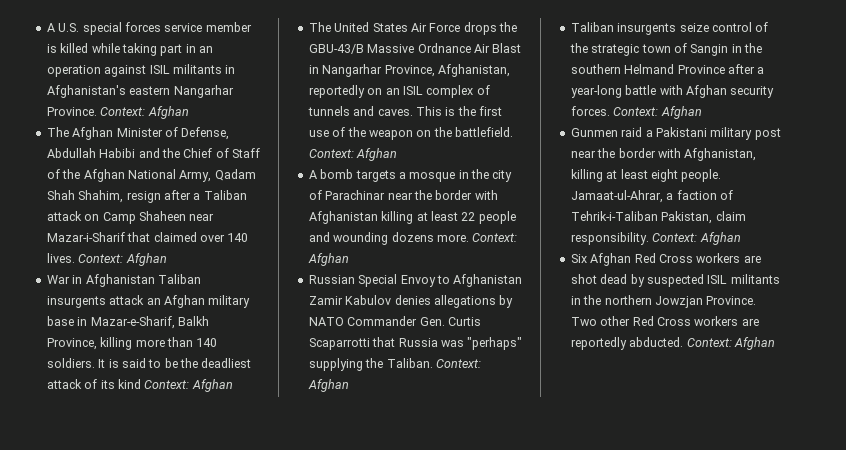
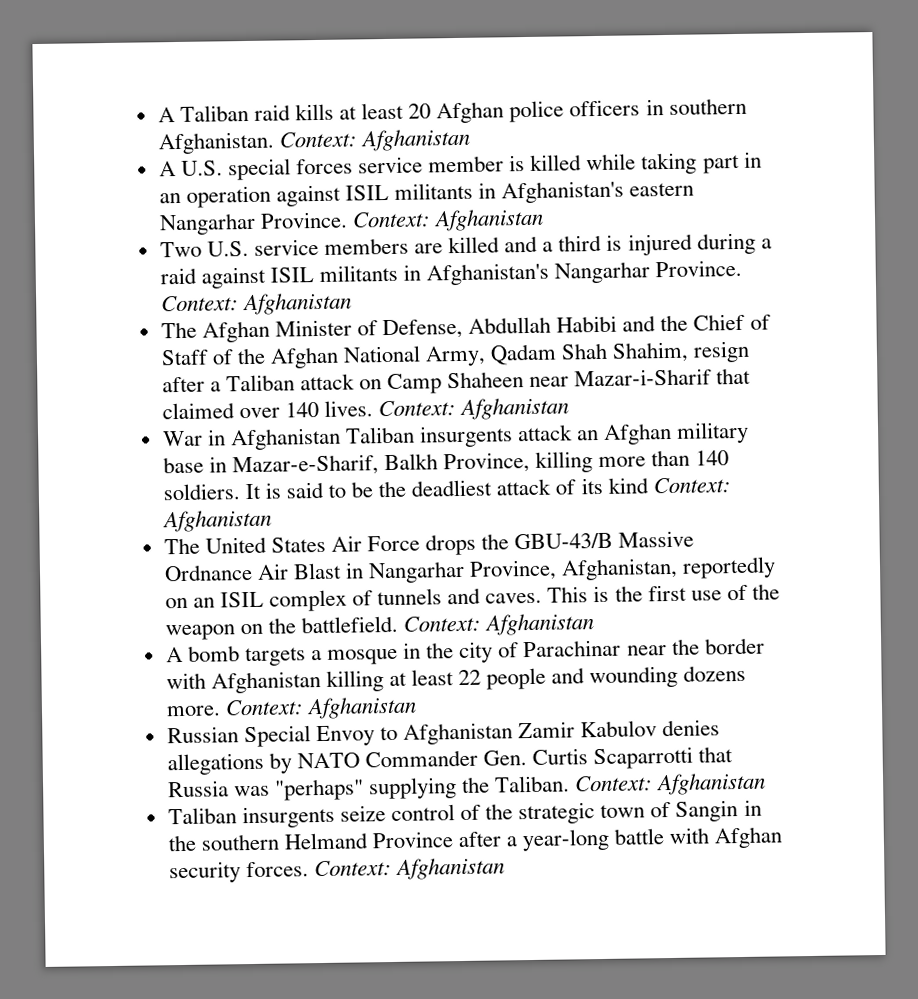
- A U.S. special forces service member is killed while taking part in an operation against ISIL militants in Afghanistan's eastern Nangarhar Province. Context: Afghan
+ A Taliban raid kills at least 20 Afghan police officers in southern Afghanistan. Context: Afghanistan
+ A U.S. special forces service member is killed while taking part in an operation against ISIL militants in Afghanistan's eastern Nangarhar Province. Context: Afghanistan
+ Two U.S. service members are killed and a third is injured during a raid against ISIL militants in Afghanistan's Nangarhar Province. Context: Afghanistan
- The Afghan Minister of Defense, Abdullah Habibi and the Chief of Staff of the Afghan National Army, Qadam Shah Shahim, resign after a Taliban attack on Camp Shaheen near Mazar-i-Sharif that claimed over 140 lives. Context: Afghan
+ The Afghan Minister of Defense, Abdullah Habibi and the Chief of Staff of the Afghan National Army, Qadam Shah Shahim, resign after a Taliban attack on Camp Shaheen near Mazar-i-Sharif that claimed over 140 lives. Context: Afghanistan
- It is said to be the deadliest attack of its kind Context: Afghan
+ It is said to be the deadliest attack of its kind Context: Afghanistan
- This is the first use of the weapon on the battlefield. Context: Afghan
+ This is the first use of the weapon on the battlefield. Context: Afghanistan
- A bomb targets a mosque in the city of Parachinar near the border with Afghanistan killing at least 22 people and wounding dozens more. Context: Afghan
+ A bomb targets a mosque in the city of Parachinar near the border with Afghanistan killing at least 22 people and wounding dozens more. Context: Afghanistan
- Russian Special Envoy to Afghanistan Zamir Kabulov denies allegations by NATO Commander Gen. Curtis Scaparrotti that Russia was "perhaps" supplying the Taliban. Context: Afghan
+ Russian Special Envoy to Afghanistan Zamir Kabulov denies allegations by NATO Commander Gen. Curtis Scaparrotti that Russia was "perhaps" supplying the Taliban. Context: Afghanistan
- Taliban insurgents seize control of the strategic town of Sangin in the southern Helmand Province after a year-long battle with Afghan security forces. Context: Afghan
- Gunmen raid a Pakistani military post near the border with Afghanistan, killing at least eight people. Jamaat-ul-Ahrar, a faction of Tehrik-i-Taliban Pakistan, claim responsibility. Context: Afghan
- Six Afghan Red Cross workers are shot dead by suspected ISIL militants in the northern Jowzjan Province. Two other Red Cross workers are reportedly abducted. Context: Afghan
+ Taliban insurgents seize control of the strategic town of Sangin in the southern Helmand Province after a year-long battle with Afghan security forces. Context: Afghanistan

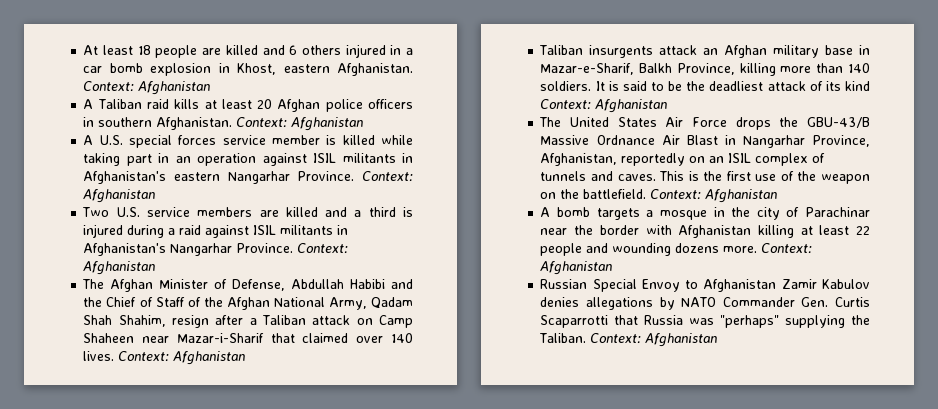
+ At least 18 people are killed and 6 others injured in a car bomb explosion in Khost, eastern Afghanistan. Context: Afghanistan
- War in Afghanistan Taliban insurgents attack an Afghan military base in Mazar-e-Sharif, Balkh Province, killing more than 140 soldiers.
+ Taliban insurgents attack an Afghan military base in Mazar-e-Sharif, Balkh Province, killing more than 140 soldiers.
- Taliban insurgents seize control of the strategic town of Sangin in the southern Helmand Province after a year-long battle with Afghan security forces. Context: Afghanistan

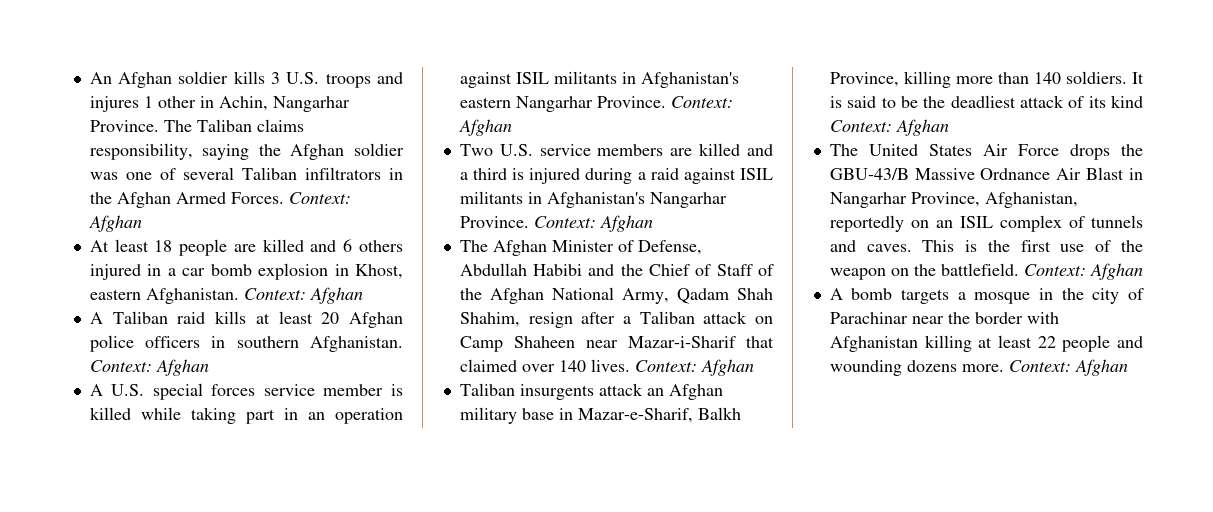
+ An Afghan soldier kills 3 U.S. troops and injures 1 other in Achin, Nangarhar Province. The Taliban claims responsibility, saying the Afghan soldier was one of several Taliban infiltrators in the Afghan Armed Forces. Context: Afghan
- At least 18 people are killed and 6 others injured in a car bomb explosion in Khost, eastern Afghanistan. Context: Afghanistan
+ At least 18 people are killed and 6 others injured in a car bomb explosion in Khost, eastern Afghanistan. Context: Afghan
- A Taliban raid kills at least 20 Afghan police officers in southern Afghanistan. Context: Afghanistan
+ A Taliban raid kills at least 20 Afghan police officers in southern Afghanistan. Context: Afghan
- A U.S. special forces service member is killed while taking part in an operation against ISIL militants in Afghanistan's eastern Nangarhar Province. Context: Afghanistan
+ A U.S. special forces service member is killed while taking part in an operation against ISIL militants in Afghanistan's eastern Nangarhar Province. Context: Afghan
- Two U.S. service members are killed and a third is injured during a raid against ISIL militants in Afghanistan's Nangarhar Province. Context: Afghanistan
+ Two U.S. service members are killed and a third is injured during a raid against ISIL militants in Afghanistan's Nangarhar Province. Context: Afghan
- The Afghan Minister of Defense, Abdullah Habibi and the Chief of Staff of the Afghan National Army, Qadam Shah Shahim, resign after a Taliban attack on Camp Shaheen near Mazar-i-Sharif that claimed over 140 lives. Context: Afghanistan
+ The Afghan Minister of Defense, Abdullah Habibi and the Chief of Staff of the Afghan National Army, Qadam Shah Shahim, resign after a Taliban attack on Camp Shaheen near Mazar-i-Sharif that claimed over 140 lives. Context: Afghan
- It is said to be the deadliest attack of its kind Context: Afghanistan
+ It is said to be the deadliest attack of its kind Context: Afghan
- This is the first use of the weapon on the battlefield. Context: Afghanistan
+ This is the first use of the weapon on the battlefield. Context: Afghan
- A bomb targets a mosque in the city of Parachinar near the border with Afghanistan killing at least 22 people and wounding dozens more. Context: Afghanistan
- Russian Special Envoy to Afghanistan Zamir Kabulov denies allegations by NATO Commander Gen. Curtis Scaparrotti that Russia was "perhaps" supplying the Taliban. Context: Afghanistan
+ A bomb targets a mosque in the city of Parachinar near the border with Afghanistan killing at least 22 people and wounding dozens more. Context: Afghan

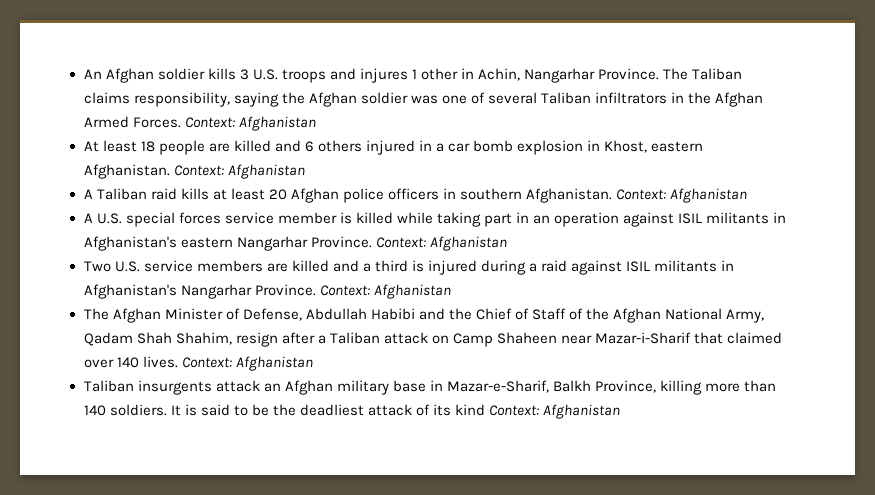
- The Taliban claims responsibility, saying the Afghan soldier was one of several Taliban infiltrators in the Afghan Armed Forces. Context: Afghan
+ The Taliban claims responsibility, saying the Afghan soldier was one of several Taliban infiltrators in the Afghan Armed Forces. Context: Afghanistan
- At least 18 people are killed and 6 others injured in a car bomb explosion in Khost, eastern Afghanistan. Context: Afghan
+ At least 18 people are killed and 6 others injured in a car bomb explosion in Khost, eastern Afghanistan. Context: Afghanistan
- A Taliban raid kills at least 20 Afghan police officers in southern Afghanistan. Context: Afghan
+ A Taliban raid kills at least 20 Afghan police officers in southern Afghanistan. Context: Afghanistan
- A U.S. special forces service member is killed while taking part in an operation against ISIL militants in Afghanistan's eastern Nangarhar Province. Context: Afghan
+ A U.S. special forces service member is killed while taking part in an operation against ISIL militants in Afghanistan's eastern Nangarhar Province. Context: Afghanistan
- Two U.S. service members are killed and a third is injured during a raid against ISIL militants in Afghanistan's Nangarhar Province. Context: Afghan
+ Two U.S. service members are killed and a third is injured during a raid against ISIL militants in Afghanistan's Nangarhar Province. Context: Afghanistan
- The Afghan Minister of Defense, Abdullah Habibi and the Chief of Staff of the Afghan National Army, Qadam Shah Shahim, resign after a Taliban attack on Camp Shaheen near Mazar-i-Sharif that claimed over 140 lives. Context: Afghan
+ The Afghan Minister of Defense, Abdullah Habibi and the Chief of Staff of the Afghan National Army, Qadam Shah Shahim, resign after a Taliban attack on Camp Shaheen near Mazar-i-Sharif that claimed over 140 lives. Context: Afghanistan
- It is said to be the deadliest attack of its kind Context: Afghan
- The United States Air Force drops the GBU-43/B Massive Ordnance Air Blast in Nangarhar Province, Afghanistan, reportedly on an ISIL complex of tunnels and caves. This is the first use of the weapon on the battlefield. Context: Afghan
- A bomb targets a mosque in the city of Parachinar near the border with Afghanistan killing at least 22 people and wounding dozens more. Context: Afghan
+ It is said to be the deadliest attack of its kind Context: Afghanistan

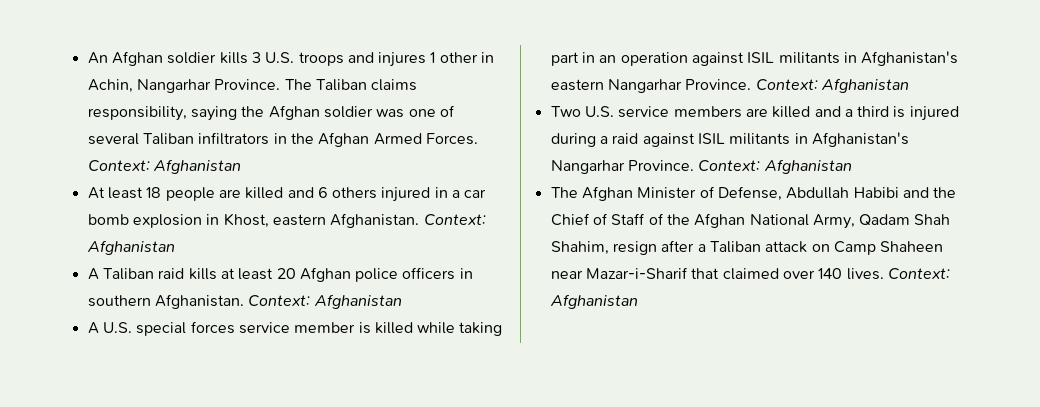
- Taliban insurgents attack an Afghan military base in Mazar-e-Sharif, Balkh Province, killing more than 140 soldiers. It is said to be the deadliest attack of its kind Context: Afghanistan

